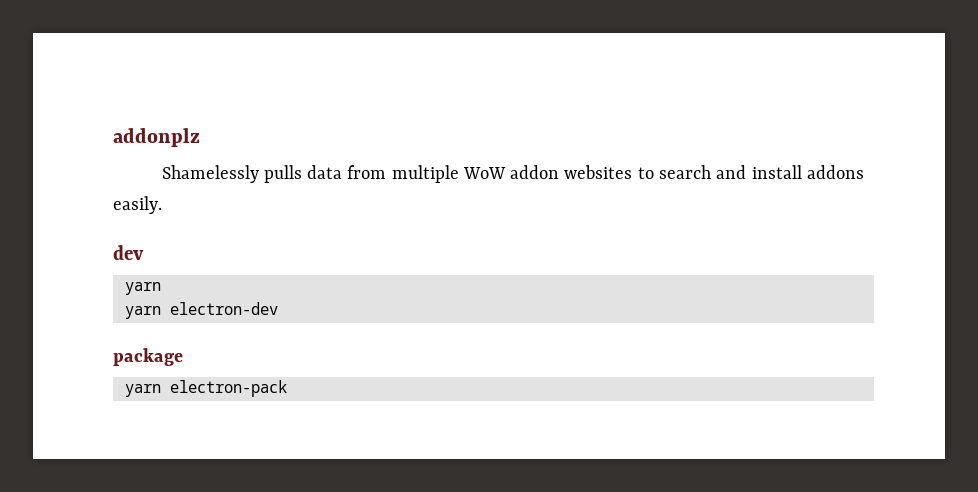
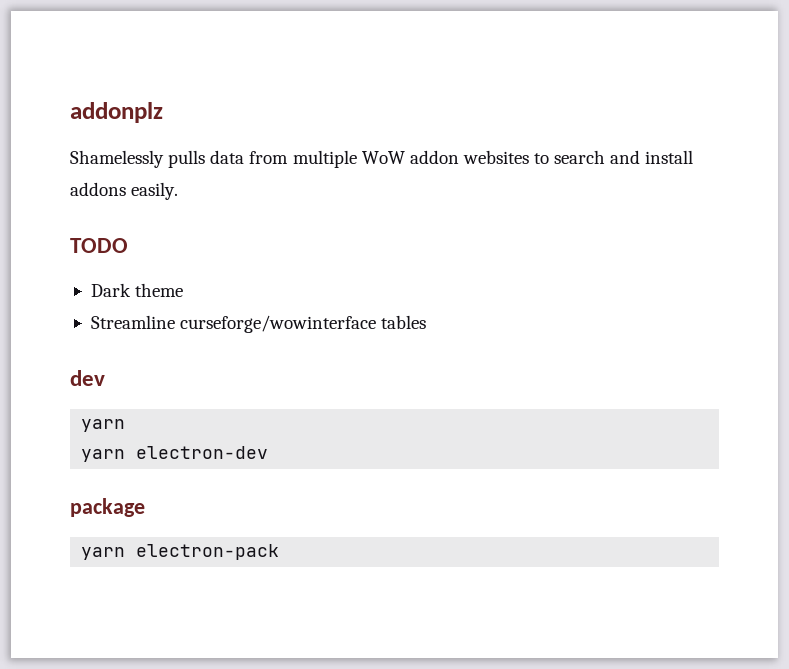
+ TODO
+ Dark theme
+ Streamline curseforge/wowinterface tables

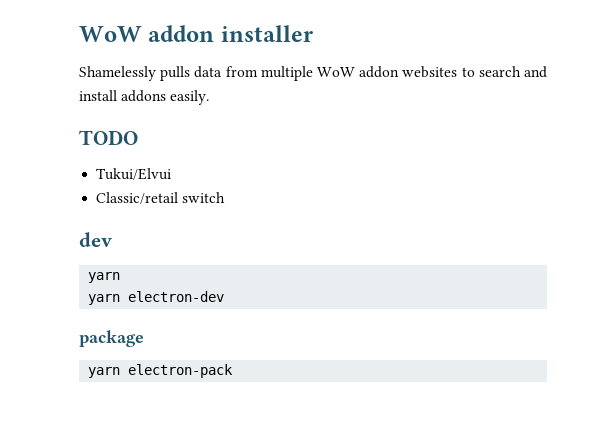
- addonplz
+ WoW addon installer
- Dark theme
- Streamline curseforge/wowinterface tables
+ Tukui/Elvui
+ Classic/retail switch

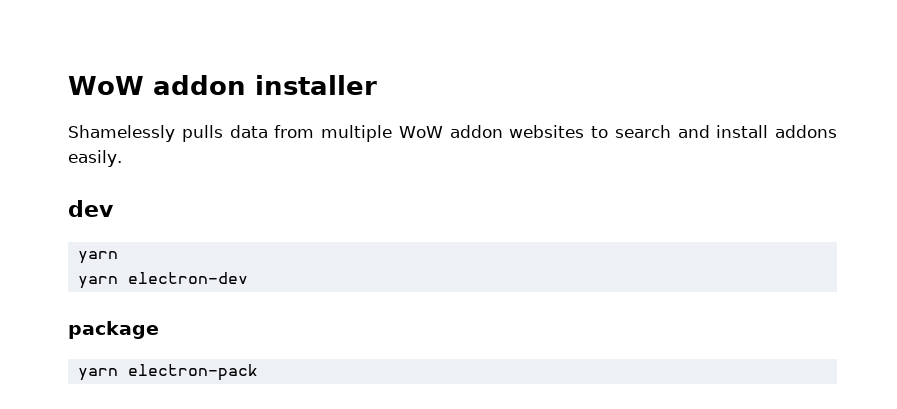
- TODO
- Tukui/Elvui
- Classic/retail switch

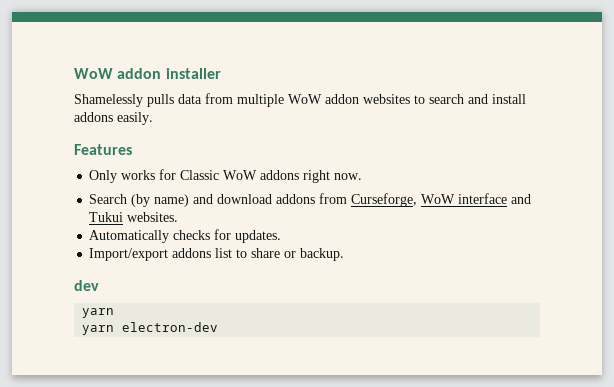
+ Features
+ Only works for Classic WoW addons right now.
+ Search (by name) and download addons from Curseforge, WoW interface and Tukui websites.
+ Automatically checks for updates.
+ Import/export addons list to share or backup.
- package
- yarn electron-pack

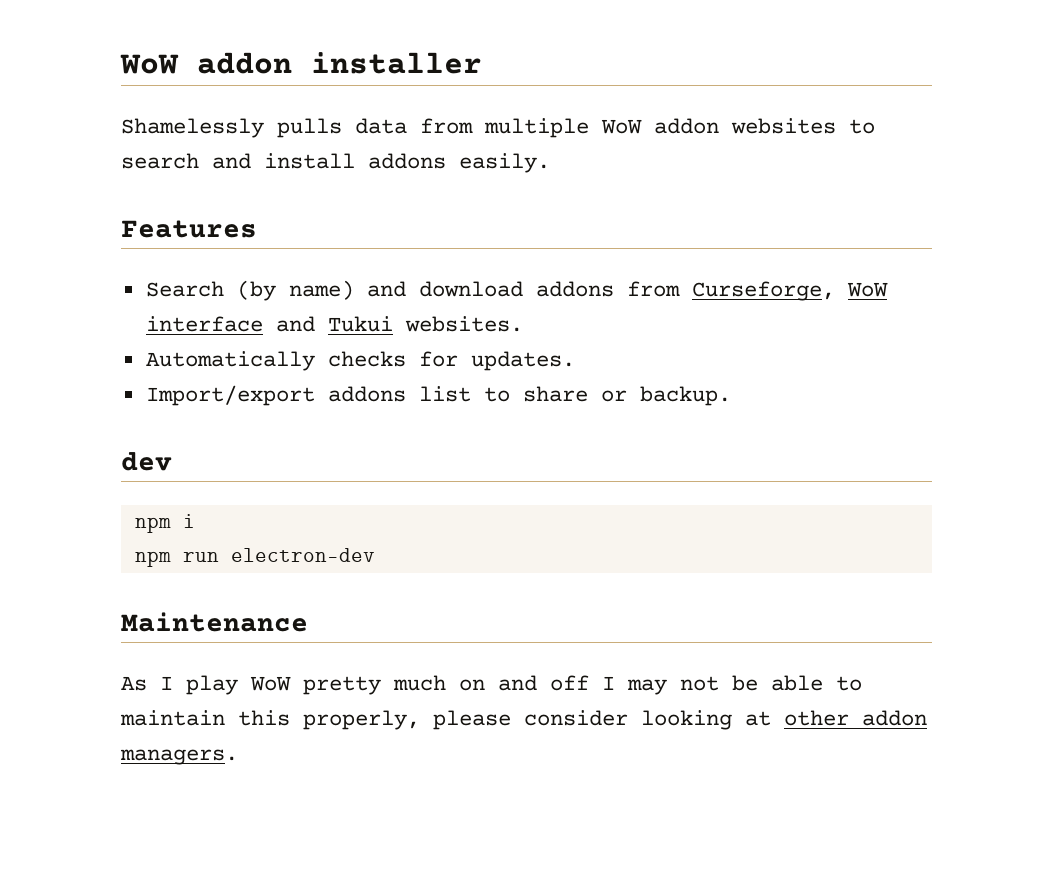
- Only works for Classic WoW addons right now.
  dev
- yarn
- yarn electron-dev
+ npm i
+ npm run electron-dev
+ Maintenance
+ As I play WoW pretty much on and off I may not be able to maintain this properly, please consider looking at other addon managers.

